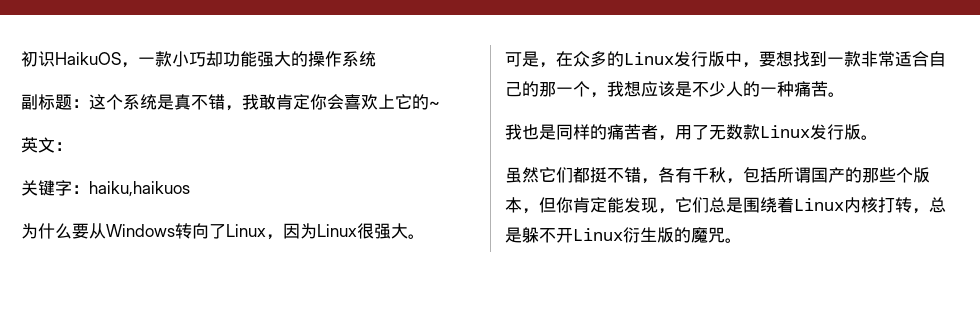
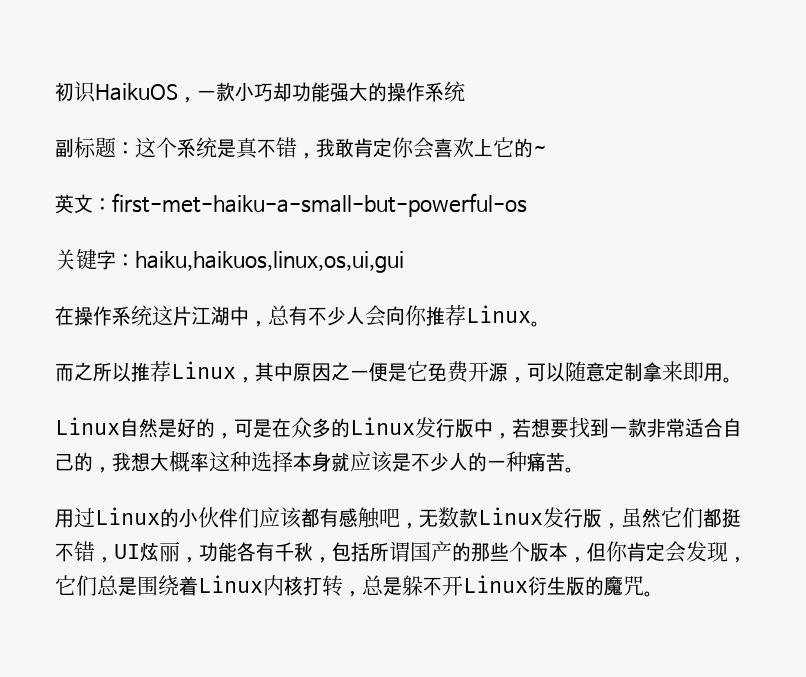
- 英文：
+ 英文：first-met-haiku-a-small-but-powerful-os
- 关键字：haiku,haikuos
- 为什么要从Windows转向了Linux，因为Linux很强大。
- 可是，在众多的Linux发行版中，要想找到一款非常适合自己的那一个，我想应该是不少人的一种痛苦。
+ 关键字：haiku,haikuos,linux,os,ui,gui
+ 在操作系统这片江湖中，总有不少人会向你推荐Linux。
+ 而之所以推荐Linux，其中原因之一便是它免费开源，可以随意定制拿来即用。
+ Linux自然是好的，可是在众多的Linux发行版中，若想要找到一款非常适合自己的，我想大概率这种选择本身就应该是不少人的一种痛苦。
- 我也是同样的痛苦者，用了无数款Linux发行版。
- 虽然它们都挺不错，各有千秋，包括所谓国产的那些个版本，但你肯定能发现，它们总是围绕着Linux内核打转，总是躲不开Linux衍生版的魔咒。
+ 用过Linux的小伙伴们应该都有感触吧，无数款Linux发行版，虽然它们都挺不错，UI炫丽，功能各有千秋，包括所谓国产的那些个版本，但你肯定会发现，它们总是围绕着Linux内核打转，总是躲不开Linux衍生版的魔咒。

